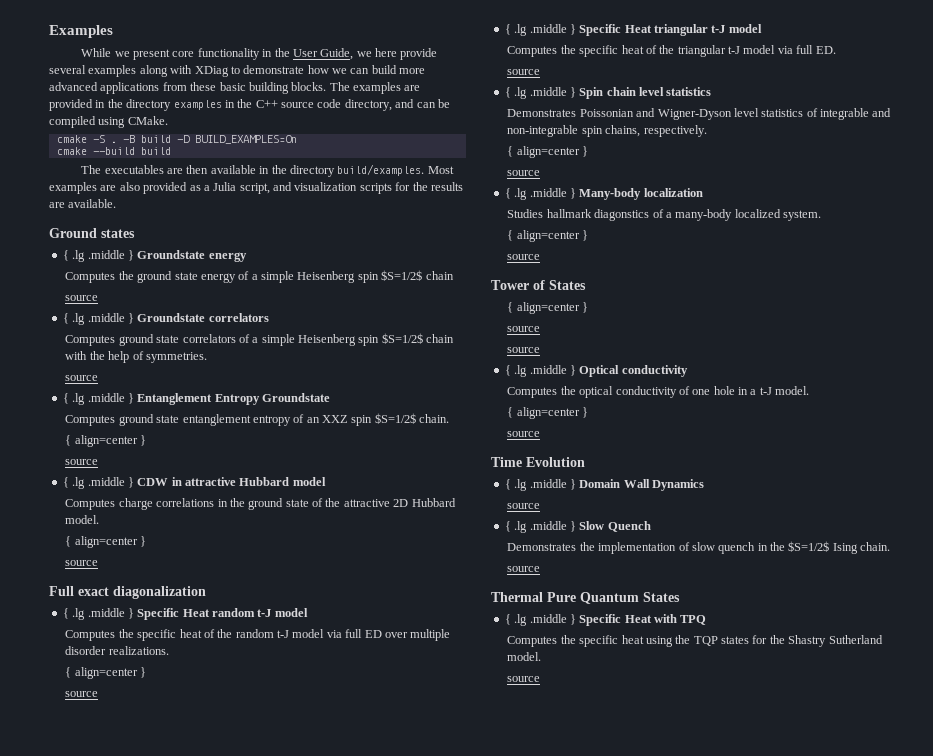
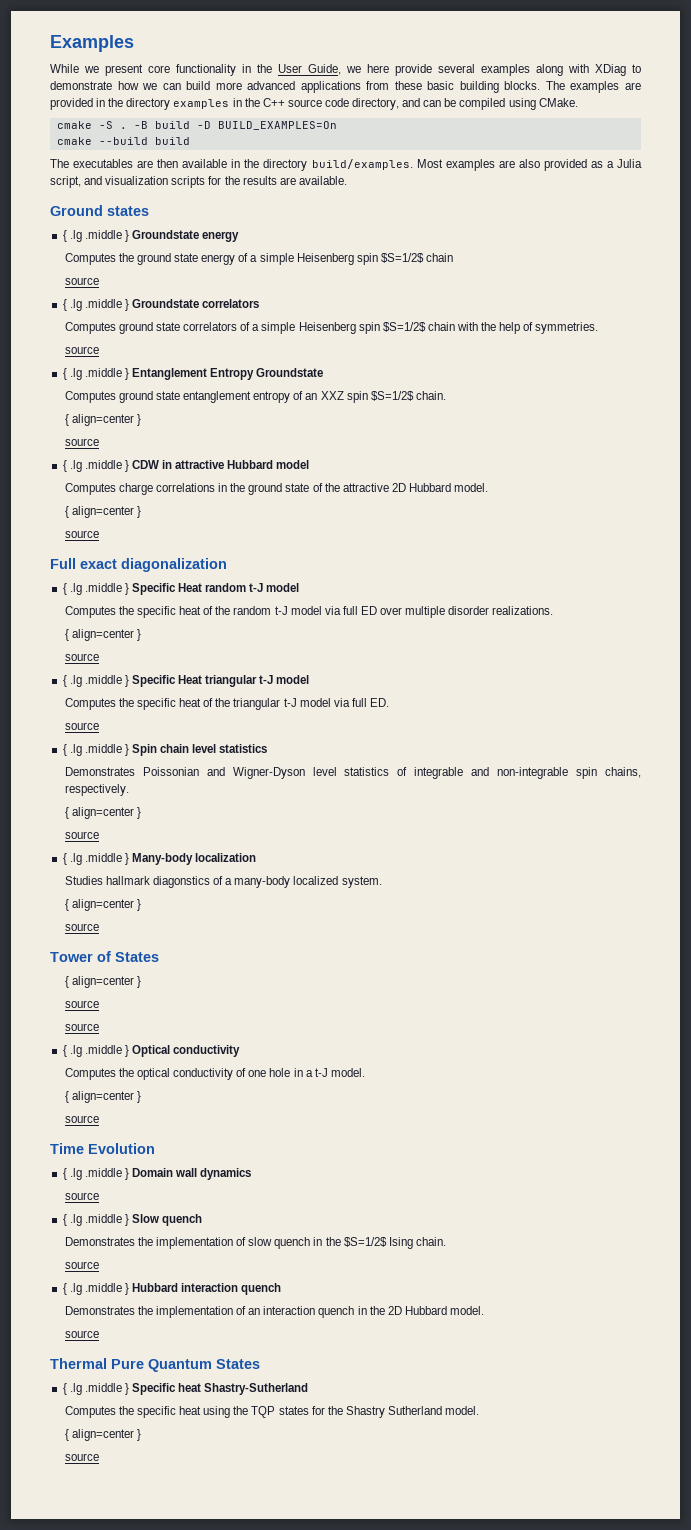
- { .lg .middle } Domain Wall Dynamics
+ { .lg .middle } Domain wall dynamics
- { .lg .middle } Slow Quench
+ { .lg .middle } Slow quench
+ { .lg .middle } Hubbard interaction quench
+ Demonstrates the implementation of an interaction quench in the 2D Hubbard model.
+ source
- { .lg .middle } Specific Heat with TPQ
+ { .lg .middle } Specific heat Shastry-Sutherland
  Computes the specific heat using the TQP states for the Shastry Sutherland model.
+ { align=center }

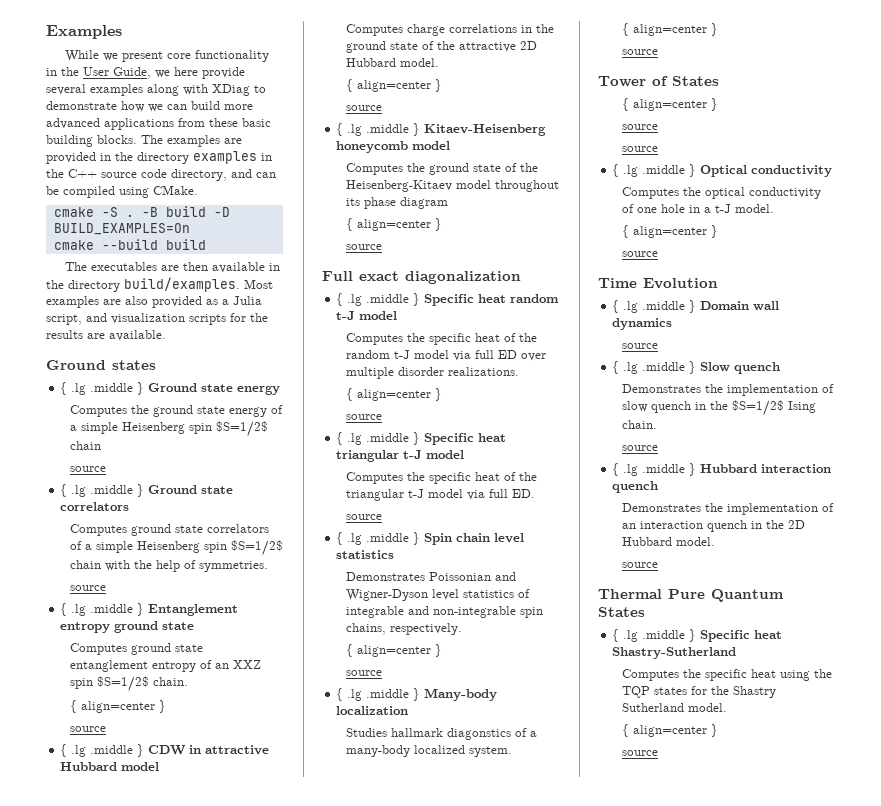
- { .lg .middle } Groundstate energy
+ { .lg .middle } Ground state energy
- { .lg .middle } Groundstate correlators
+ { .lg .middle } Ground state correlators
- { .lg .middle } Entanglement Entropy Groundstate
+ { .lg .middle } Entanglement entropy ground state
+ { .lg .middle } Kitaev-Heisenberg honeycomb model
+ Computes the ground state of the Heisenberg-Kitaev model throughout its phase diagram
+ { align=center }
+ source
- { .lg .middle } Specific Heat random t-J model
+ { .lg .middle } Specific heat random t-J model
- { .lg .middle } Specific Heat triangular t-J model
+ { .lg .middle } Specific heat triangular t-J model

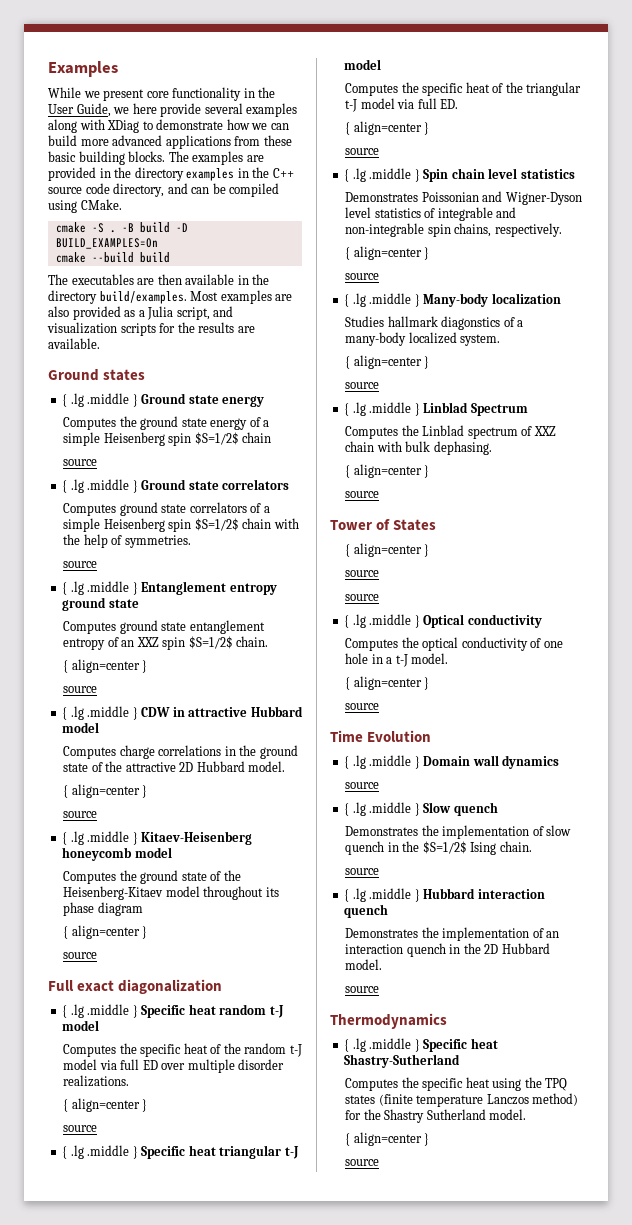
  Computes the specific heat of the triangular t-J model via full ED.
+ { align=center }
+ { .lg .middle } Linblad Spectrum
+ Computes the Linblad spectrum of XXZ chain with bulk dephasing.
+ { align=center }
+ source
- Thermal Pure Quantum States
+ Thermodynamics
- Computes the specific heat using the TQP states for the Shastry Sutherland model.
+ Computes the specific heat using the TPQ states (finite temperature Lanczos method) for the Shastry Sutherland model.

